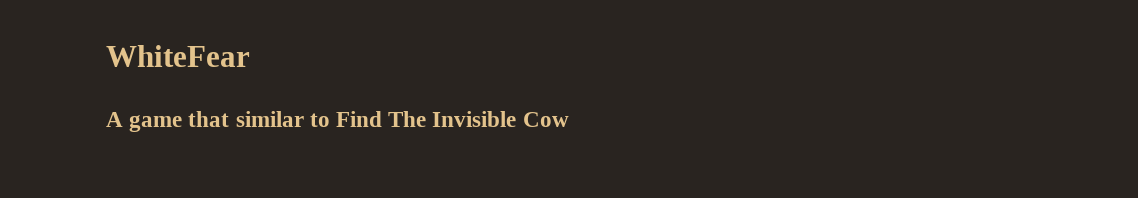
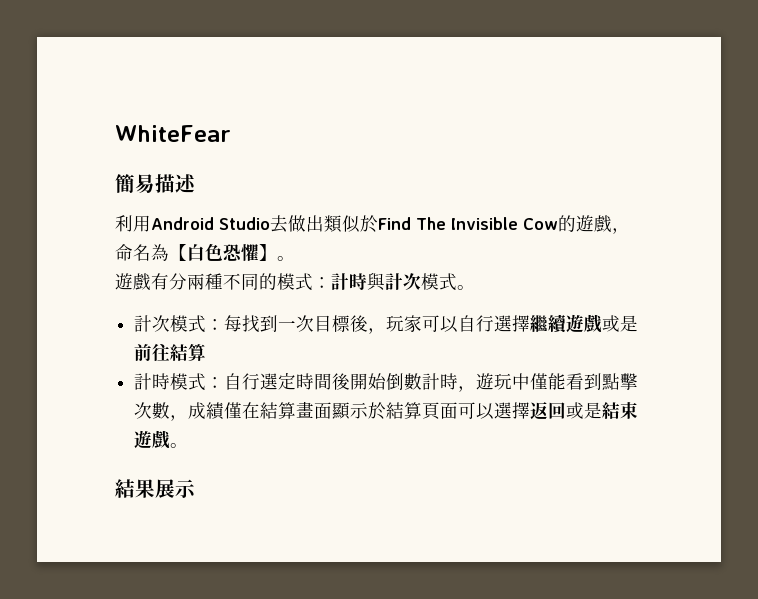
- A game that similar to Find The Invisible Cow
+ 簡易描述
+ 利用Android Studio去做出類似於Find The Invisible Cow的遊戲，命名為【白色恐懼】。
+ 遊戲有分兩種不同的模式：計時與計次模式。
+ 計次模式：每找到一次目標後，玩家可以自行選擇繼續遊戲或是前往結算
+ 計時模式：自行選定時間後開始倒數計時，遊玩中僅能看到點擊次數，成績僅在結算畫面顯示於結算頁面可以選擇返回或是結束遊戲。
+ 結果展示

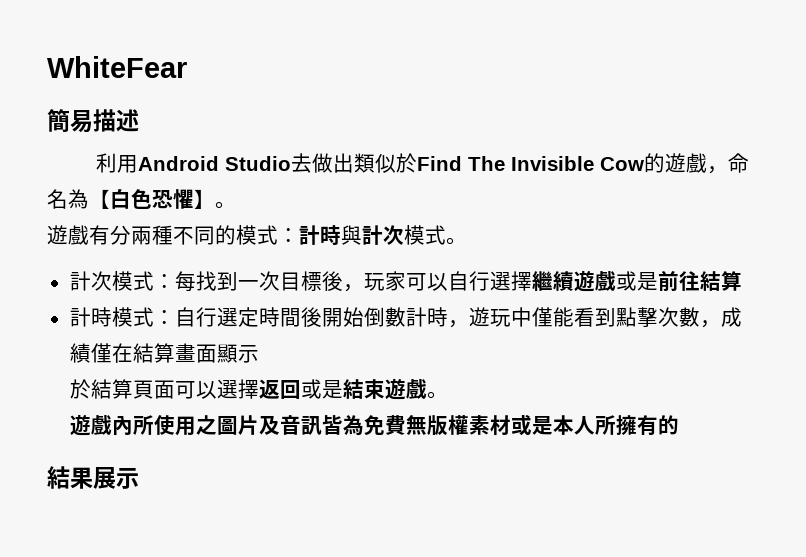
- 計時模式：自行選定時間後開始倒數計時，遊玩中僅能看到點擊次數，成績僅在結算畫面顯示於結算頁面可以選擇返回或是結束遊戲。
+ 計時模式：自行選定時間後開始倒數計時，遊玩中僅能看到點擊次數，成績僅在結算畫面顯示
+ 於結算頁面可以選擇返回或是結束遊戲。
+ 遊戲內所使用之圖片及音訊皆為免費無版權素材或是本人所擁有的

